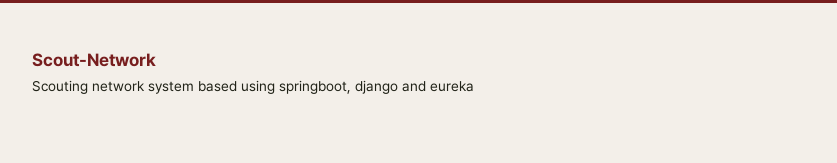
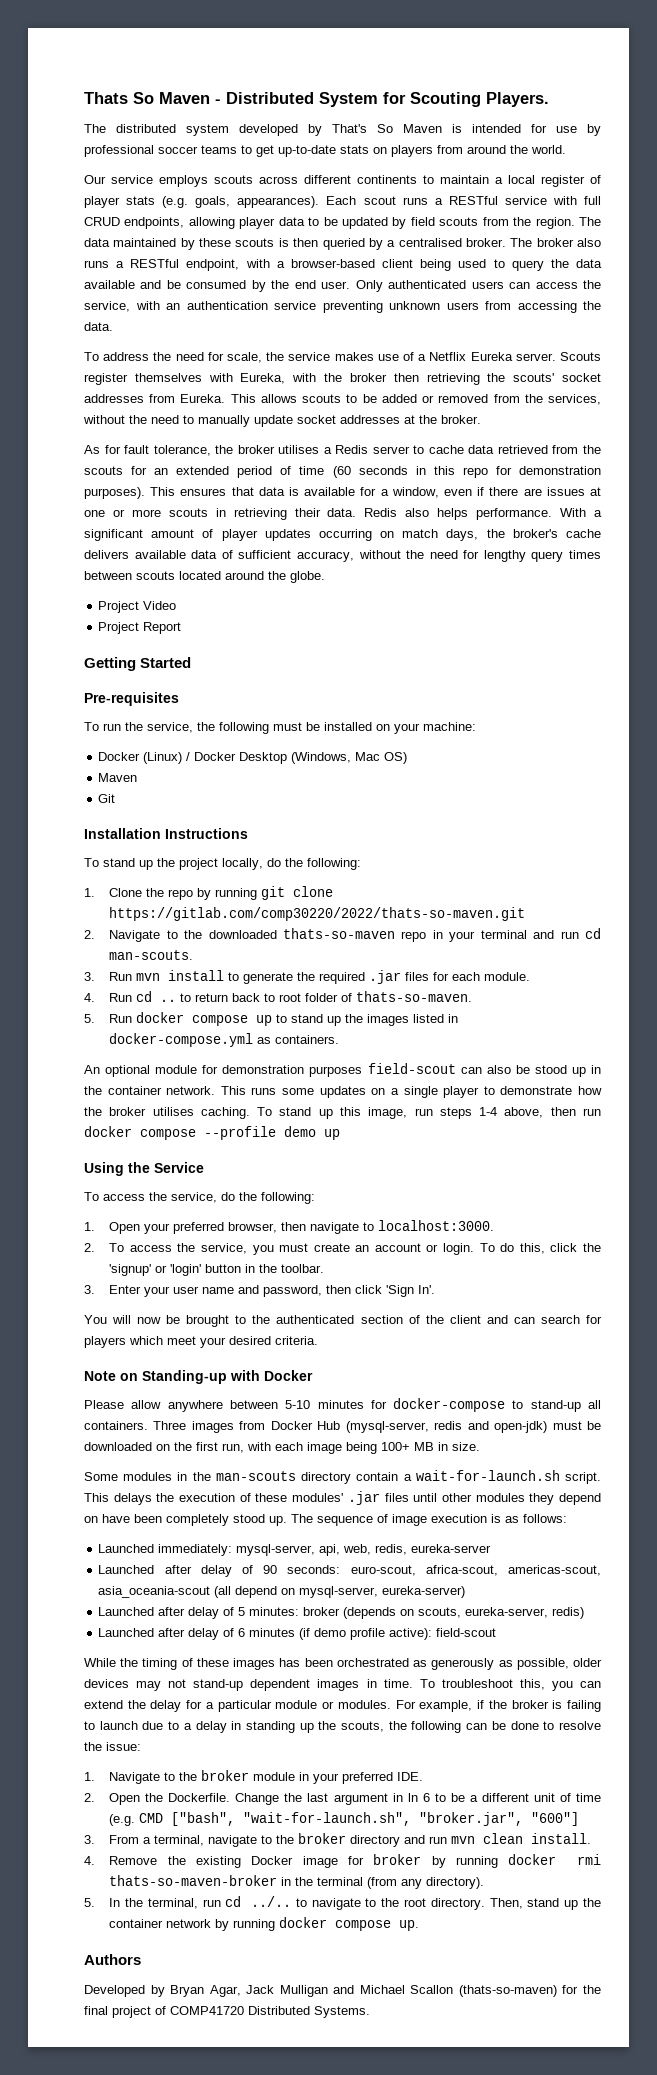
- Scout-Network
- Scouting network system based using springboot, django and eureka
+ Thats So Maven - Distributed System for Scouting Players.
+ The distributed system developed by That's So Maven is intended for use by professional soccer teams to get up-to-date stats on players from around the world.
+ Our service employs scouts across different continents to maintain a local register of player stats (e.g. goals, appearances). Each scout runs a RESTful service with full CRUD endpoints, allowing player data to be updated by field scouts from the region. The data maintained by these scouts is then queried by a centralised broker. The broker also runs a RESTful endpoint, with a browser-based client being used to query the data available and be consumed by the end user. Only authenticated users can access the service, with an authentication service preventing unknown users from accessing the data.
+ To address the need for scale, the service makes use of a Netflix Eureka server. Scouts register themselves with Eureka, with the broker then retrieving the scouts' socket addresses from Eureka. This allows scouts to be added or removed from the services, without the need to manually update socket addresses at the broker.
+ As for fault tolerance, the broker utilises a Redis server to cache data retrieved from the scouts for an extended period of time (60 seconds in this repo for demonstration purposes). This ensures that data is available for a window, even if there are issues at one or more scouts in retrieving their data. Redis also helps performance. With a significant amount of player updates occurring on match days, the broker's cache delivers available data of sufficient accuracy, without the need for lengthy query times between scouts located around the globe.
+ Project Video
+ Project Report
+ Getting Started
+ Pre-requisites
+ To run the service, the following must be installed on your machine:
+ Docker (Linux) / Docker Desktop (Windows, Mac OS)
+ Maven
+ Git
+ Installation Instructions
+ To stand up the project locally, do the following:
+ 1. Clone the repo by running git clone https://gitlab.com/comp30220/2022/thats-so-maven.git
+ 2. Navigate to the downloaded thats-so-maven repo in your terminal and run cd man-scouts.
+ 3. Run mvn install to generate the required .jar files for each module.
+ 4. Run cd .. to return back to root folder of thats-so-maven.
+ 5. Run docker compose up to stand up the images listed in docker-compose.yml as containers.
+ An optional module for demonstration purposes field-scout can also be stood up in the container network. This runs some updates on a single player to demonstrate how the broker utilises caching. To stand up this image, run steps 1-4 above, then run docker compose --profile demo up
+ Using the Service
+ To access the service, do the following:
+ 1. Open your preferred browser, then navigate to localhost:3000.
+ 2. To access the service, you must create an account or login. To do this, click the 'signup' or 'login' button in the toolbar.
+ 3. Enter your user name and password, then click 'Sign In'.
+ You will now be brought to the authenticated section of the client and can search for players which meet your desired criteria.
+ Note on Standing-up with Docker
+ Please allow anywhere between 5-10 minutes for docker-compose to stand-up all containers. Three images from Docker Hub (mysql-server, redis and open-jdk) must be downloaded on the first run, with each image being 100+ MB in size.
+ Some modules in the man-scouts directory contain a wait-for-launch.sh script. This delays the execution of these modules' .jar files until other modules they depend on have been completely stood up. The sequence of image execution is as follows:
+ Launched immediately: mysql-server, api, web, redis, eureka-server
+ Launched after delay of 90 seconds: euro-scout, africa-scout, americas-scout, asia_oceania-scout (all depend on mysql-server, eureka-server)
+ Launched after delay of 5 minutes: broker (depends on scouts, eureka-server, redis)
+ Launched after delay of 6 minutes (if demo profile active): field-scout
+ While the timing of these images has been orchestrated as generously as possible, older devices may not stand-up dependent images in time. To troubleshoot this, you can extend the delay for a particular module or modules. For example, if the broker is failing to launch due to a delay in standing up the scouts, the following can be done to resolve the issue:
+ 1. Navigate to the broker module in your preferred IDE.
+ 2. Open the Dockerfile. Change the last argument in ln 6 to be a different unit of time (e.g. CMD ["bash", "wait-for-launch.sh", "broker.jar", "600"]
+ 3. From a terminal, navigate to the broker directory and run mvn clean install.
+ 4. Remove the existing Docker image for broker by running docker rmi thats-so-maven-broker in the terminal (from any directory).
+ 5. In the terminal, run cd ../.. to navigate to the root directory. Then, stand up the container network by running docker compose up.
+ Authors
+ Developed by Bryan Agar, Jack Mulligan and Michael Scallon (thats-so-maven) for the final project of COMP41720 Distributed Systems.

